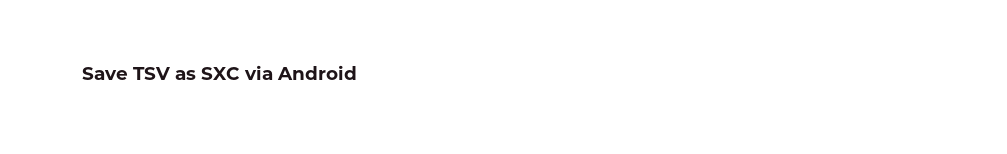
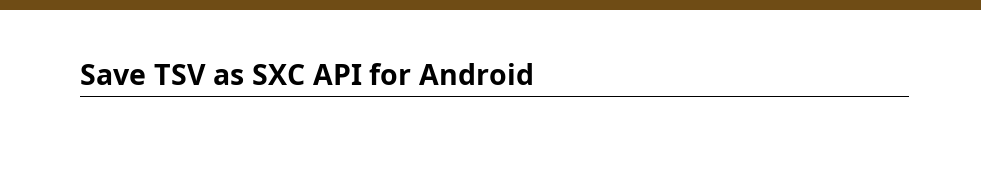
- Save TSV as SXC via Android
+ Save TSV as SXC API for Android

